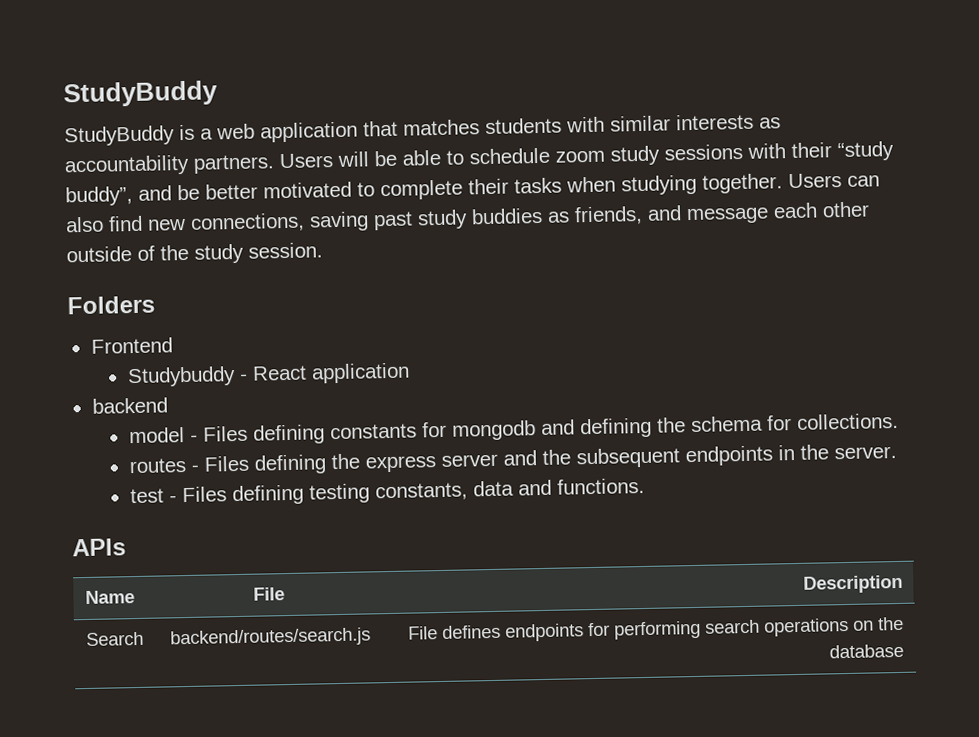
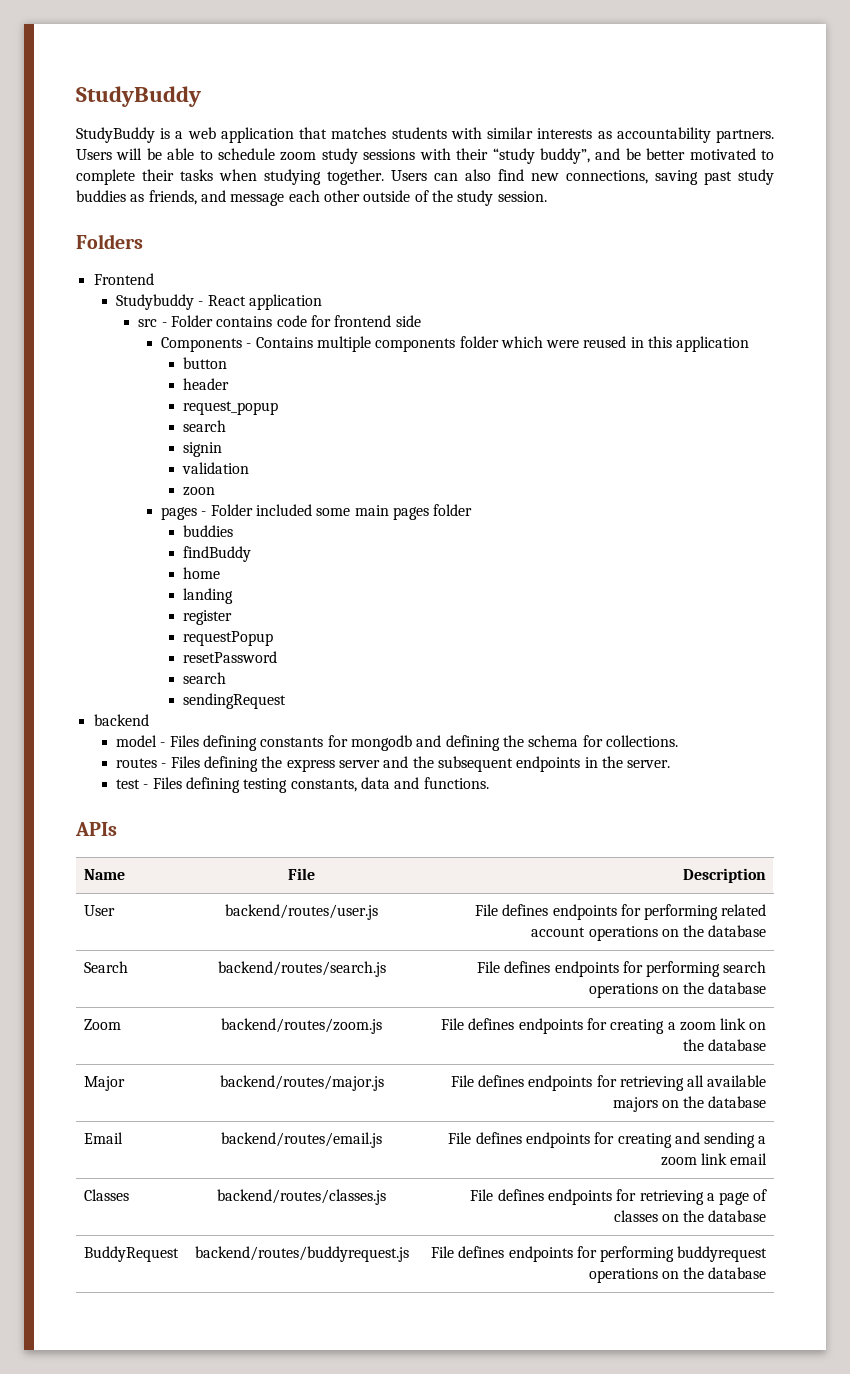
+ src - Folder contains code for frontend side
+ Components - Contains multiple components folder which were reused in this application
+ button
+ header
+ request_popup
+ search
+ signin
+ validation
+ zoon
+ pages - Folder included some main pages folder
+ buddies
+ findBuddy
+ home
+ landing
+ register
+ requestPopup
+ resetPassword
+ search
+ sendingRequest
+ User | backend/routes/user.js | File defines endpoints for performing related account operations on the database
+ Zoom | backend/routes/zoom.js | File defines endpoints for creating a zoom link on the database
+ Major | backend/routes/major.js | File defines endpoints for retrieving all available majors on the database
+ Email | backend/routes/email.js | File defines endpoints for creating and sending a zoom link email
+ Classes | backend/routes/classes.js | File defines endpoints for retrieving a page of classes on the database
+ BuddyRequest | backend/routes/buddyrequest.js | File defines endpoints for performing buddyrequest operations on the database

